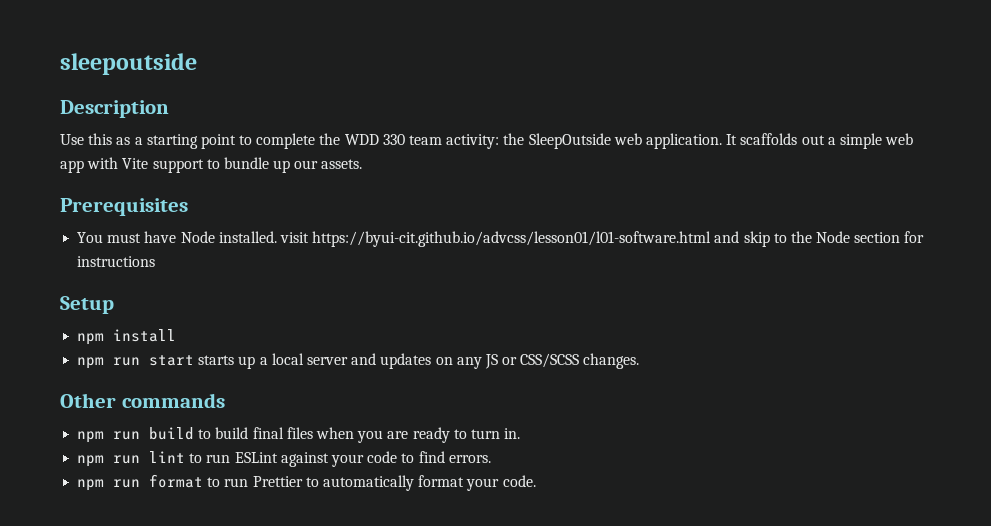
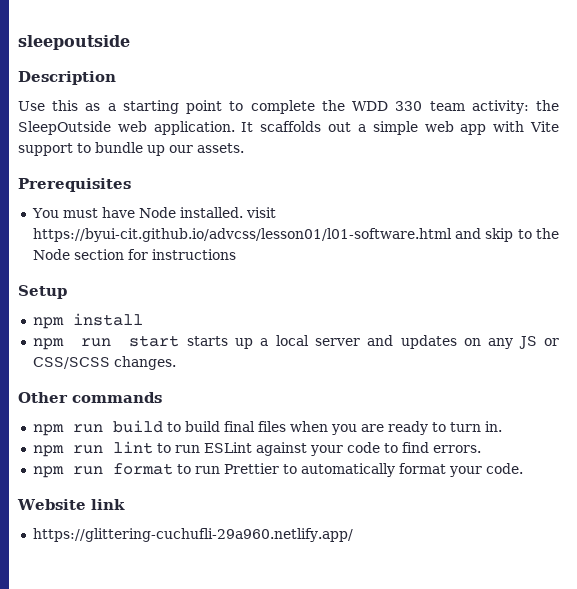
+ Website link
+ https://glittering-cuchufli-29a960.netlify.app/

